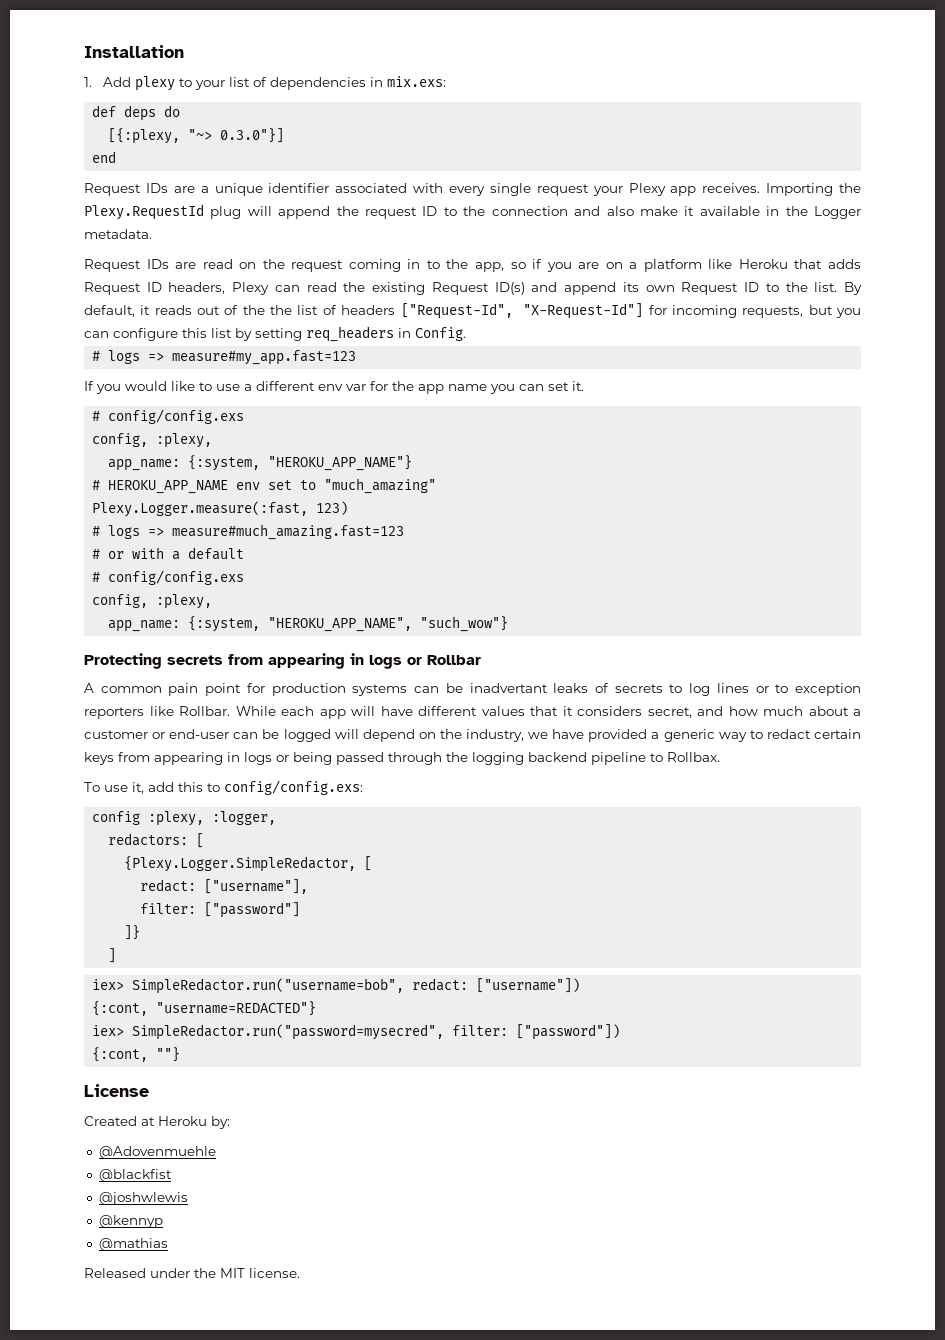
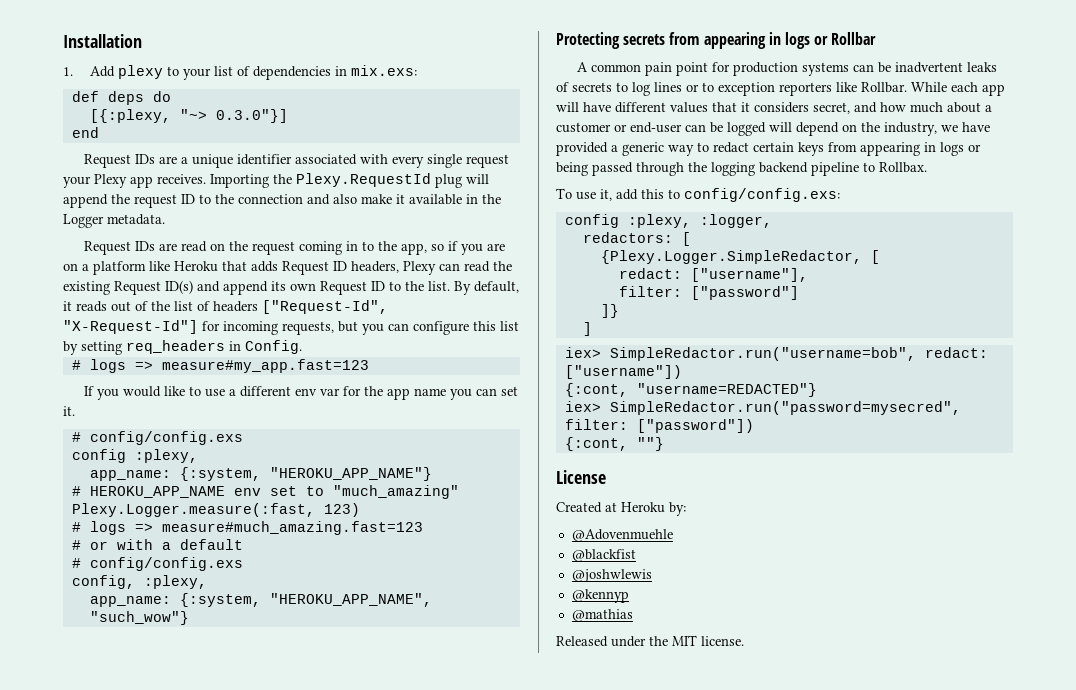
- By default, it reads out of the the list of headers ["Request-Id", "X-Request-Id"] for incoming requests, but you can configure this list by setting req_headers in Config.
+ By default, it reads out of the list of headers ["Request-Id", "X-Request-Id"] for incoming requests, but you can configure this list by setting req_headers in Config.
  If you would like to use a different env var for the app name you can set it.
  # config/config.exs
- config, :plexy,
+ config :plexy,
- A common pain point for production systems can be inadvertant leaks of secrets to log lines or to exception reporters like Rollbar.
+ A common pain point for production systems can be inadvertent leaks of secrets to log lines or to exception reporters like Rollbar.

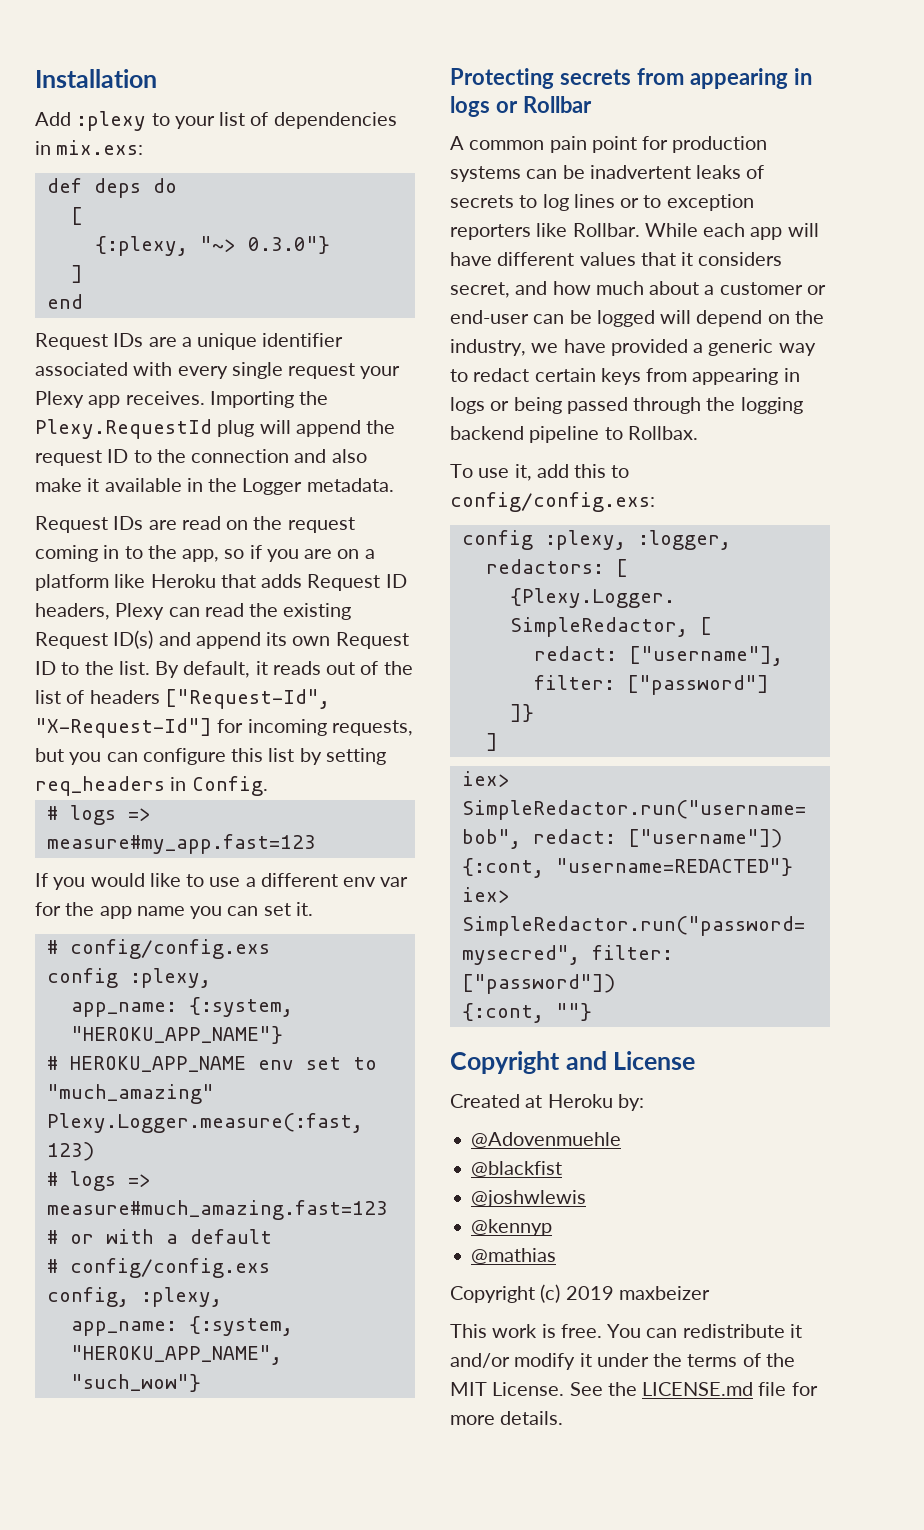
- 1. Add plexy to your list of dependencies in mix.exs:
+ Add :plexy to your list of dependencies in mix.exs:
  def deps do
- [{:plexy, "~> 0.3.0"}]
+ [
+ {:plexy, "~> 0.3.0"}
+ ]
- License
+ Copyright and License
- Released under the MIT license.
+ Copyright (c) 2019 maxbeizer
+ This work is free. You can redistribute it and/or modify it under the terms of the MIT License. See the LICENSE.md file for more details.

